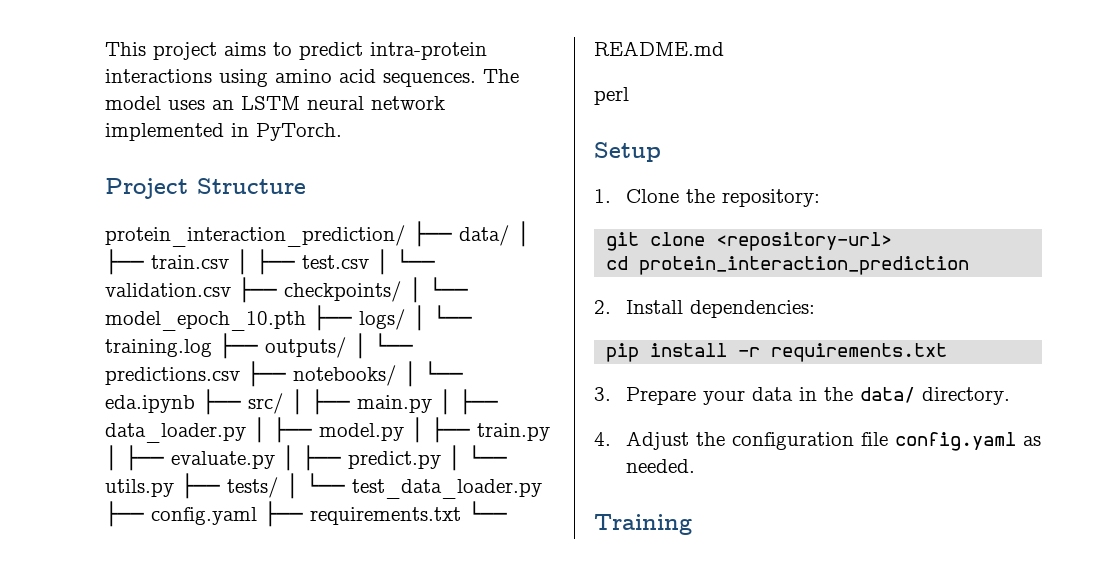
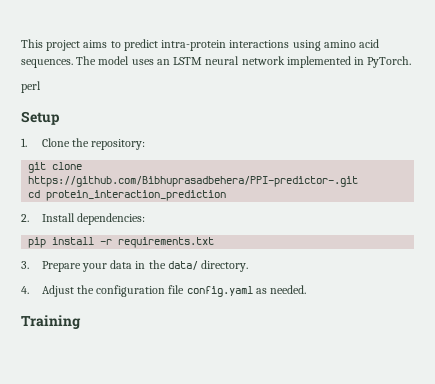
- Project Structure
- protein_interaction_prediction/ ├── data/ │ ├── train.csv │ ├── test.csv │ └── validation.csv ├── checkpoints/ │ └── model_epoch_10.pth ├── logs/ │ └── training.log ├── outputs/ │ └── predictions.csv ├── notebooks/ │ └── eda.ipynb ├── src/ │ ├── main.py │ ├── data_loader.py │ ├── model.py │ ├── train.py │ ├── evaluate.py │ ├── predict.py │ └── utils.py ├── tests/ │ └── test_data_loader.py ├── config.yaml ├── requirements.txt └── README.md
- git clone <repository-url>
+ git clone https://github.com/Bibhuprasadbehera/PPI-predictor-.git

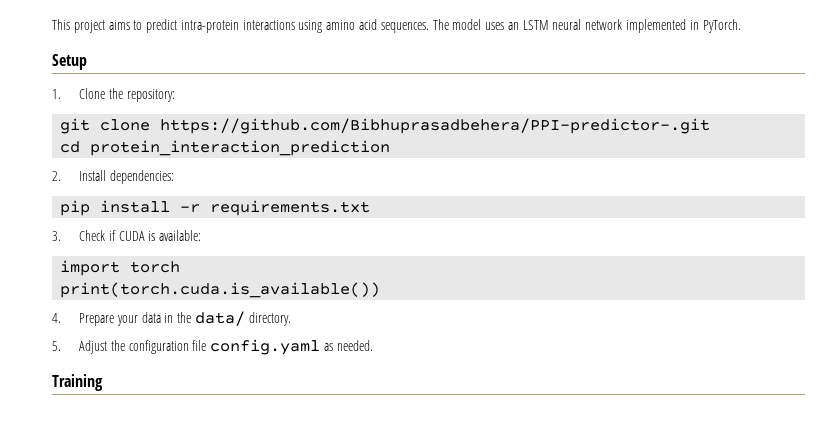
- perl
- 3. Prepare your data in the data/ directory.
+ 3. Check if CUDA is available:
+ import torch
+ print(torch.cuda.is_available())
+ 4. Prepare your data in the data/ directory.
- 4. Adjust the configuration file config.yaml as needed.
+ 5. Adjust the configuration file config.yaml as needed.

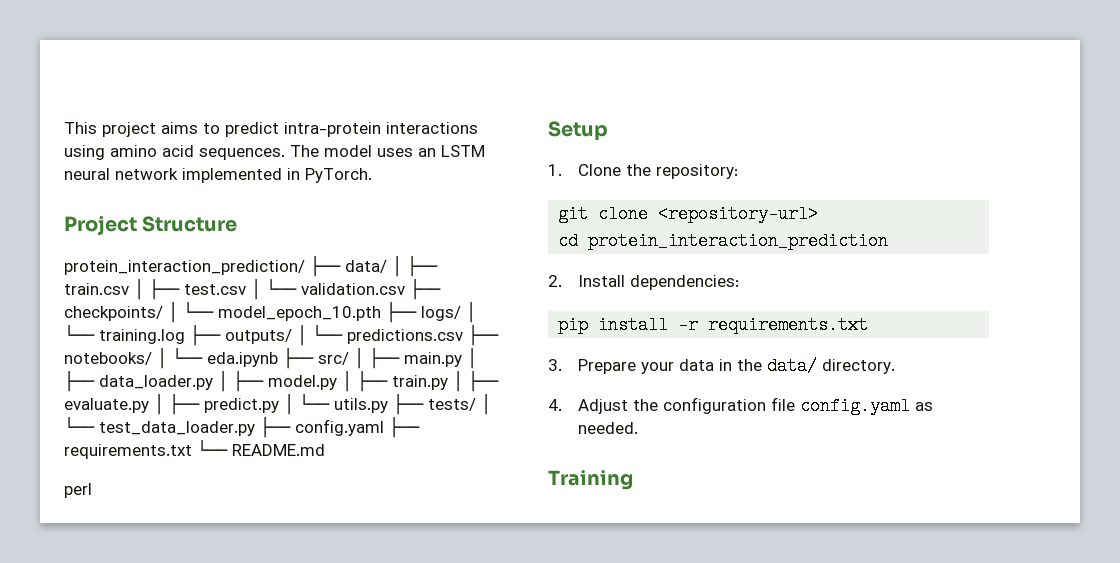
+ Project Structure
+ protein_interaction_prediction/ ├── data/ │ ├── train.csv │ ├── test.csv │ └── validation.csv ├── checkpoints/ │ └── model_epoch_10.pth ├── logs/ │ └── training.log ├── outputs/ │ └── predictions.csv ├── notebooks/ │ └── eda.ipynb ├── src/ │ ├── main.py │ ├── data_loader.py │ ├── model.py │ ├── train.py │ ├── evaluate.py │ ├── predict.py │ └── utils.py ├── tests/ │ └── test_data_loader.py ├── config.yaml ├── requirements.txt └── README.md
+ perl
- git clone https://github.com/Bibhuprasadbehera/PPI-predictor-.git
+ git clone <repository-url>
- 3. Check if CUDA is available:
- import torch
- print(torch.cuda.is_available())
- 4. Prepare your data in the data/ directory.
+ 3. Prepare your data in the data/ directory.
- 5. Adjust the configuration file config.yaml as needed.
+ 4. Adjust the configuration file config.yaml as needed.

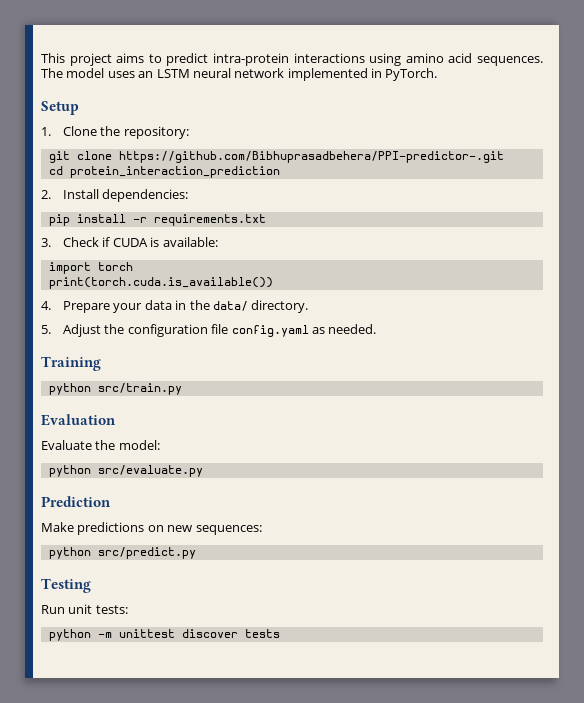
- Project Structure
- protein_interaction_prediction/ ├── data/ │ ├── train.csv │ ├── test.csv │ └── validation.csv ├── checkpoints/ │ └── model_epoch_10.pth ├── logs/ │ └── training.log ├── outputs/ │ └── predictions.csv ├── notebooks/ │ └── eda.ipynb ├── src/ │ ├── main.py │ ├── data_loader.py │ ├── model.py │ ├── train.py │ ├── evaluate.py │ ├── predict.py │ └── utils.py ├── tests/ │ └── test_data_loader.py ├── config.yaml ├── requirements.txt └── README.md
- perl
- git clone <repository-url>
+ git clone https://github.com/Bibhuprasadbehera/PPI-predictor-.git
- 3. Prepare your data in the data/ directory.
+ 3. Check if CUDA is available:
+ import torch
+ print(torch.cuda.is_available())
+ 4. Prepare your data in the data/ directory.
- 4. Adjust the configuration file config.yaml as needed.
+ 5. Adjust the configuration file config.yaml as needed.
+ python src/train.py
+ Evaluation
+ Evaluate the model:
+ python src/evaluate.py
+ Prediction
+ Make predictions on new sequences:
+ python src/predict.py
+ Testing
+ Run unit tests:
+ python -m unittest discover tests

